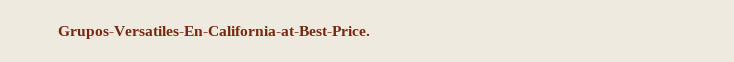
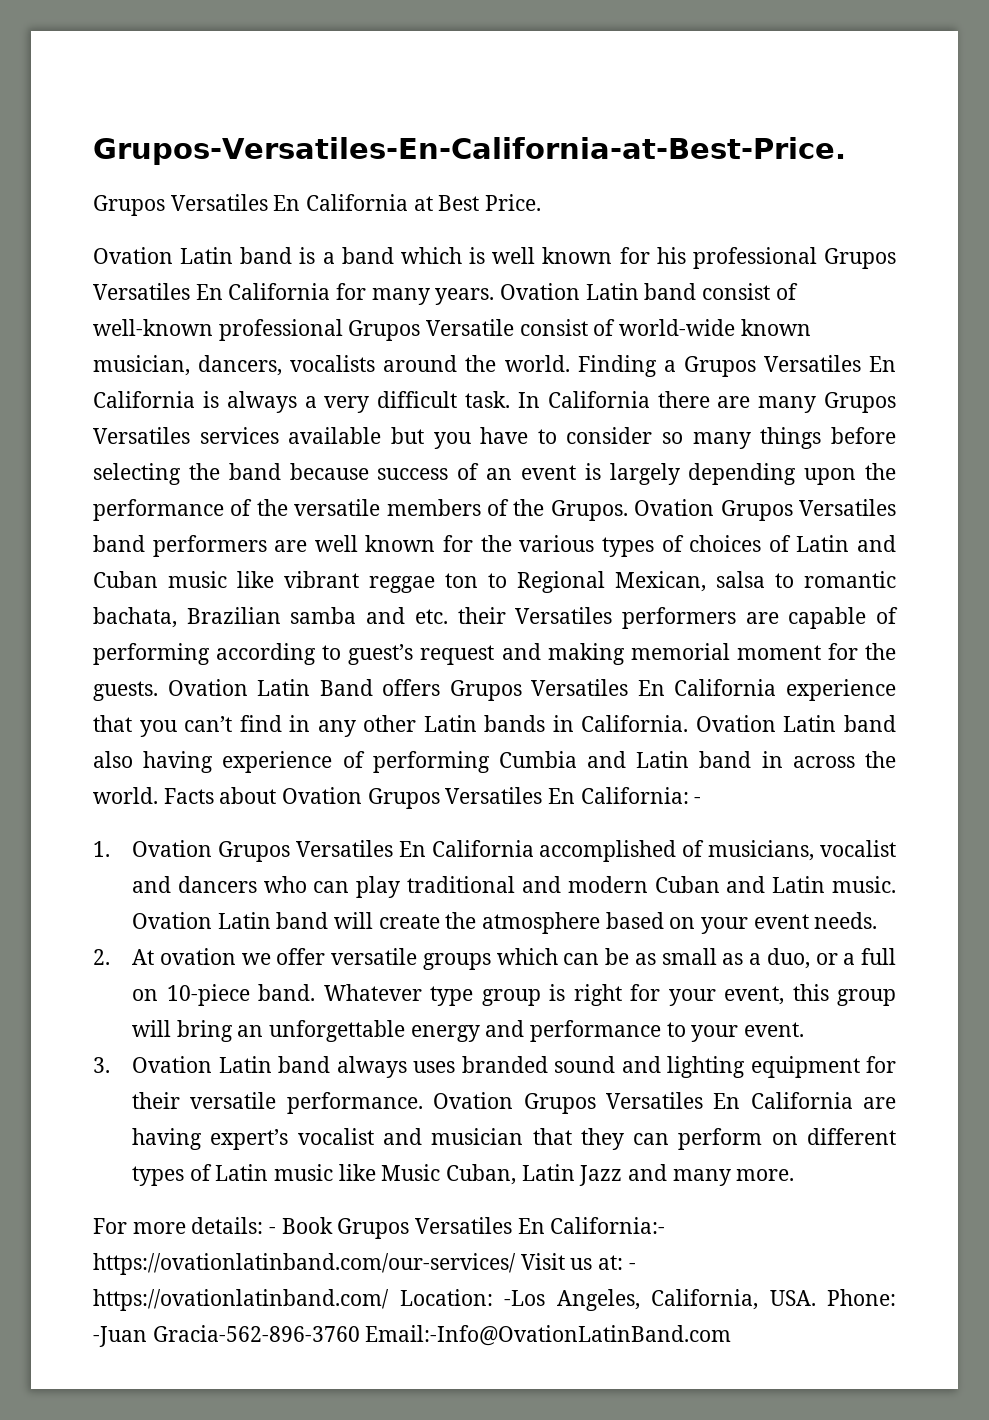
+ Grupos Versatiles En California at Best Price.
+ Ovation Latin band is a band which is well known for his professional Grupos Versatiles En California for many years. Ovation Latin band consist of well-known professional Grupos Versatile consist of world-wide known musician, dancers, vocalists around the world. Finding a Grupos Versatiles En California is always a very difficult task. In California there are many Grupos Versatiles services available but you have to consider so many things before selecting the band because success of an event is largely depending upon the performance of the versatile members of the Grupos. Ovation Grupos Versatiles band performers are well known for the various types of choices of Latin and Cuban music like vibrant reggae ton to Regional Mexican, salsa to romantic bachata, Brazilian samba and etc. their Versatiles performers are capable of performing according to guest’s request and making memorial moment for the guests. Ovation Latin Band offers Grupos Versatiles En California experience that you can’t find in any other Latin bands in California. Ovation Latin band also having experience of performing Cumbia and Latin band in across the world. Facts about Ovation Grupos Versatiles En California: -
+ 1. Ovation Grupos Versatiles En California accomplished of musicians, vocalist and dancers who can play traditional and modern Cuban and Latin music. Ovation Latin band will create the atmosphere based on your event needs.
+ 2. At ovation we offer versatile groups which can be as small as a duo, or a full on 10-piece band. Whatever type group is right for your event, this group will bring an unforgettable energy and performance to your event.
+ 3. Ovation Latin band always uses branded sound and lighting equipment for their versatile performance. Ovation Grupos Versatiles En California are having expert’s vocalist and musician that they can perform on different types of Latin music like Music Cuban, Latin Jazz and many more.
+ For more details: - Book Grupos Versatiles En California:- https://ovationlatinband.com/our-services/ Visit us at: - https://ovationlatinband.com/ Location: -Los Angeles, California, USA. Phone: -Juan Gracia-562-896-3760 Email:-Info@OvationLatinBand.com

